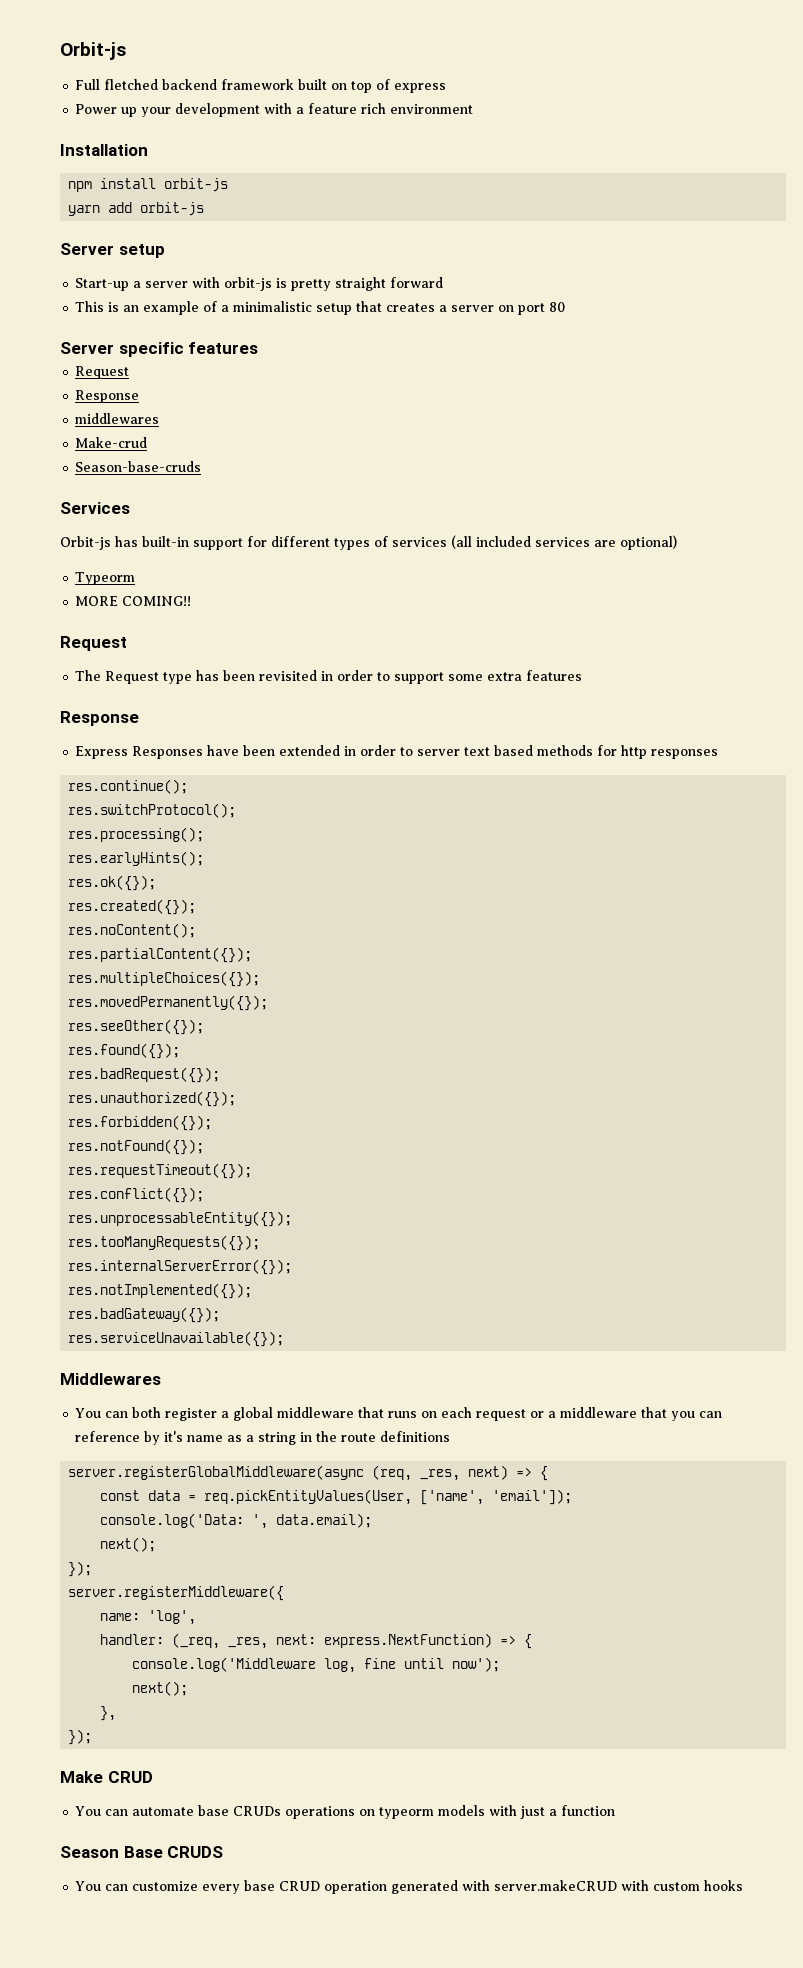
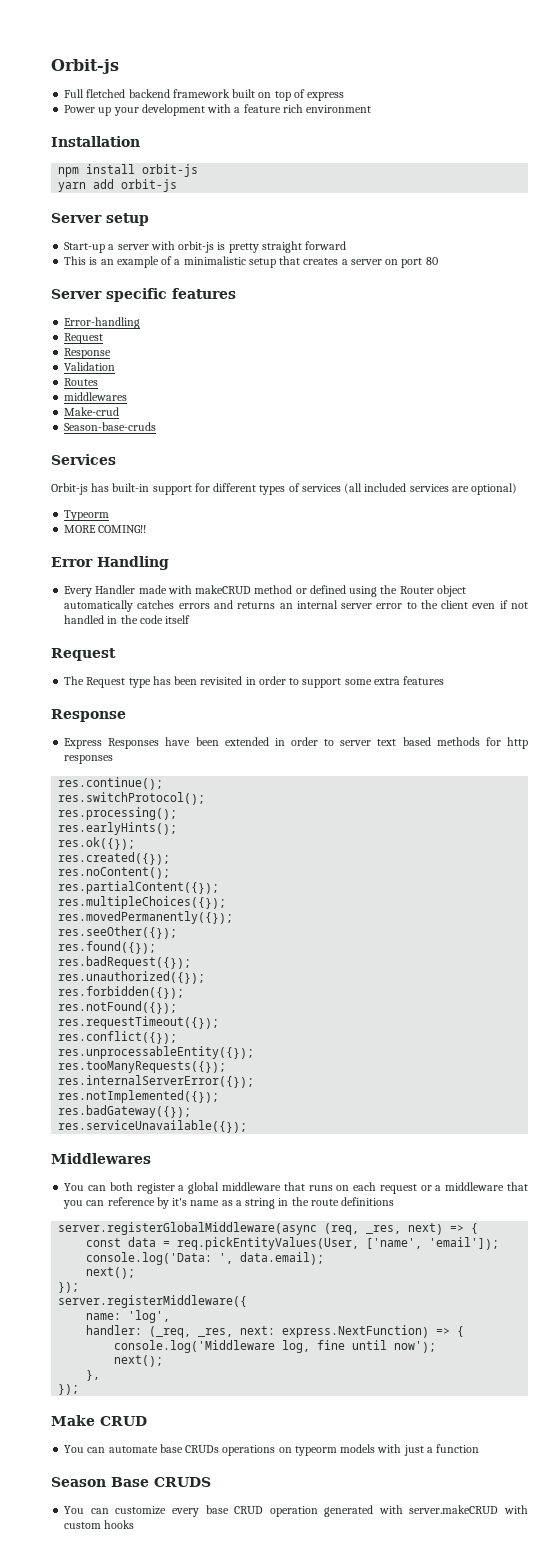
+ Error-handling
+ Validation
+ Routes
+ Error Handling
+ Every Handler made with makeCRUD method or defined using the Router object automatically catches errors and returns an internal server error to the client even if not handled in the code itself

